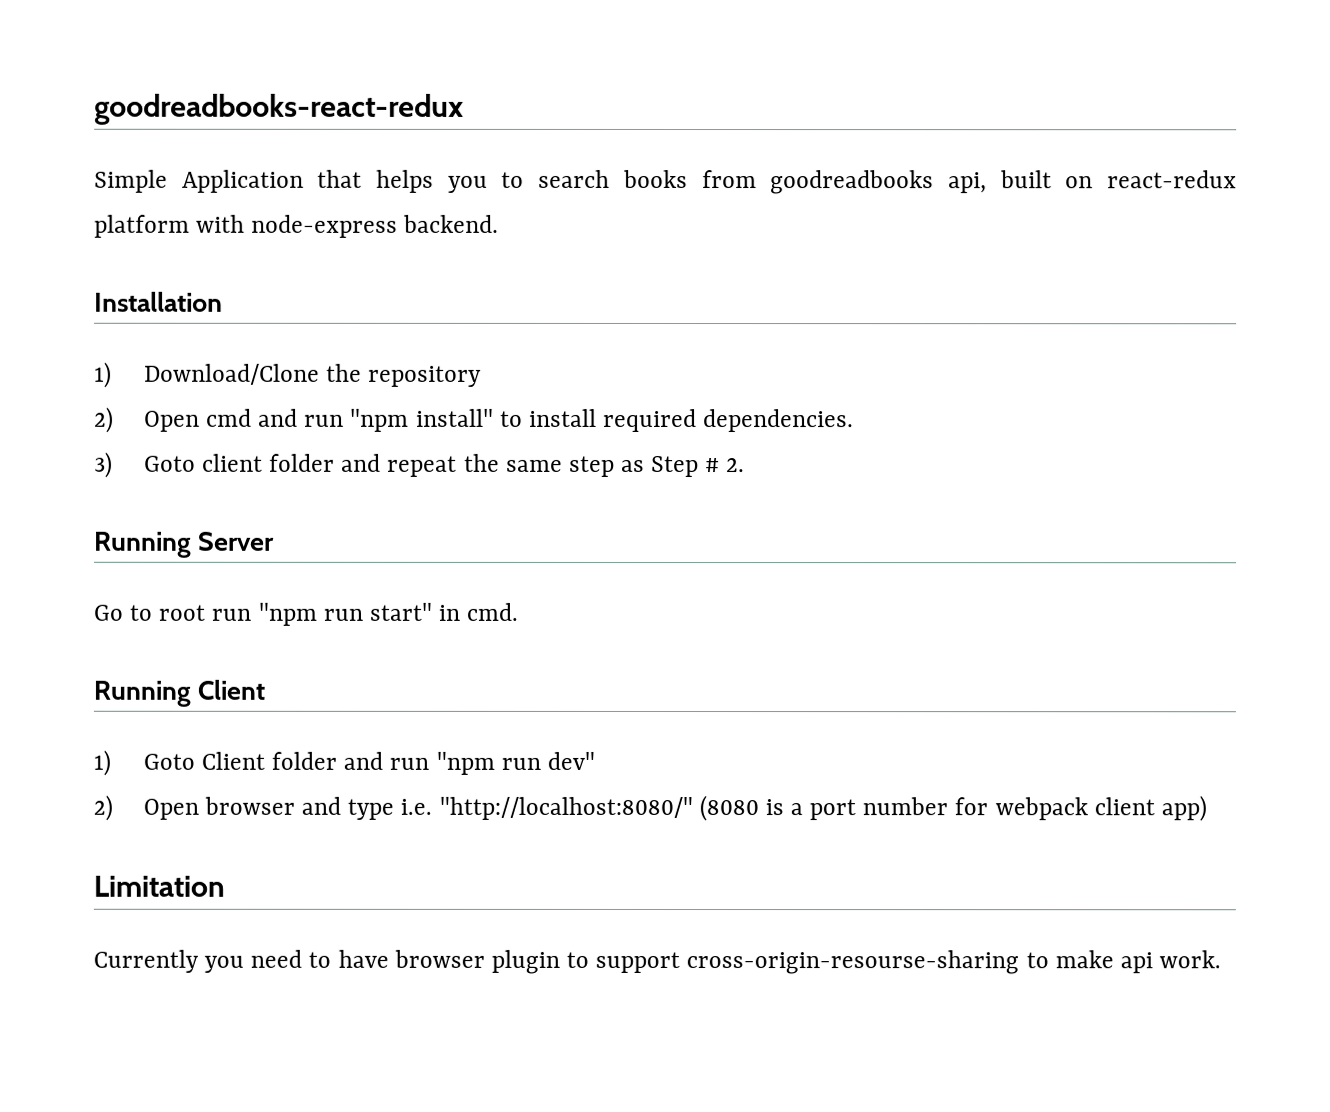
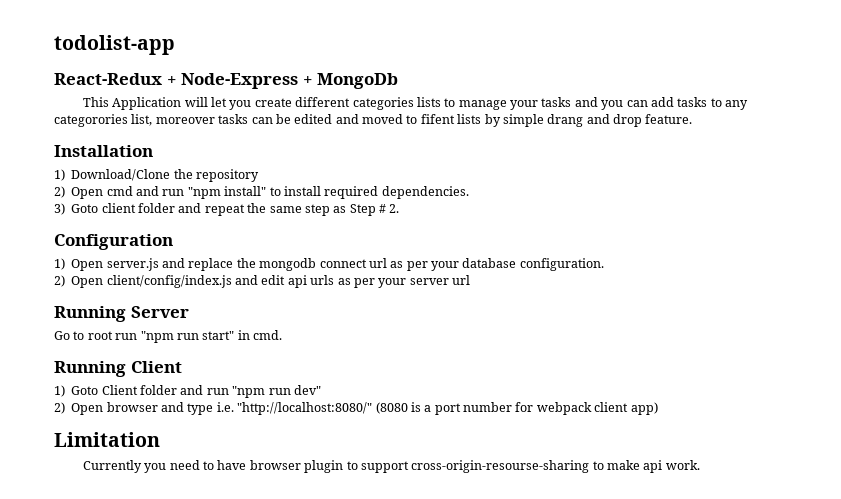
- goodreadbooks-react-redux
- Simple Application that helps you to search books from goodreadbooks api, built on react-redux platform with node-express backend.
+ todolist-app
+ React-Redux + Node-Express + MongoDb
+ This Application will let you create different categories lists to manage your tasks and you can add tasks to any categorories list, moreover tasks can be edited and moved to fifent lists by simple drang and drop feature.
+ Configuration
+ 1) Open server.js and replace the mongodb connect url as per your database configuration.
+ 2) Open client/config/index.js and edit api urls as per your server url

